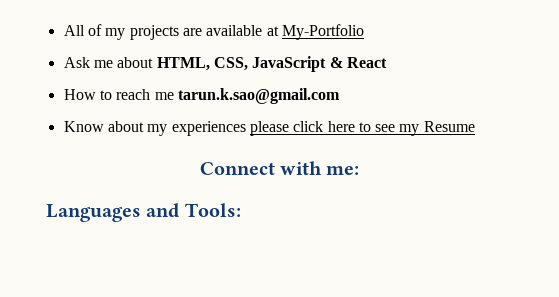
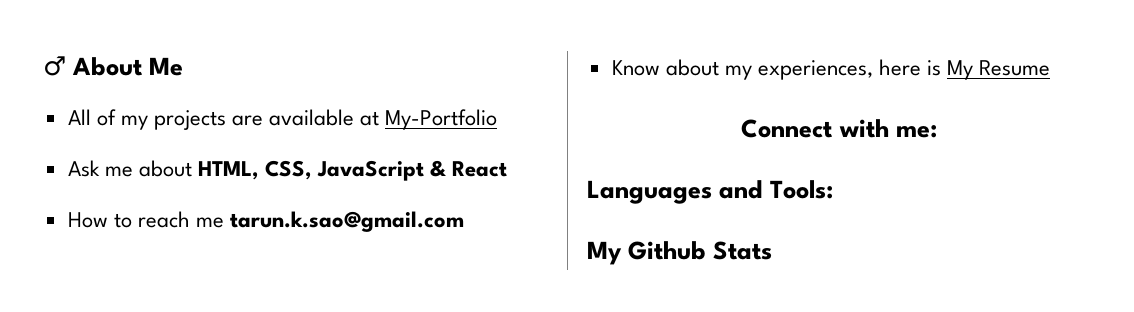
+ ♂ About Me
- Know about my experiences please click here to see my Resume
+ Know about my experiences, here is My Resume
+ My Github Stats

